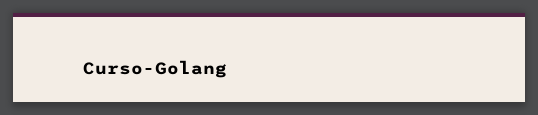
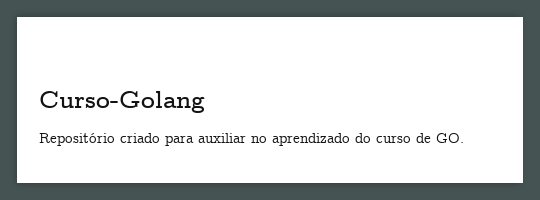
+ Repositório criado para auxiliar no aprendizado do curso de GO.

